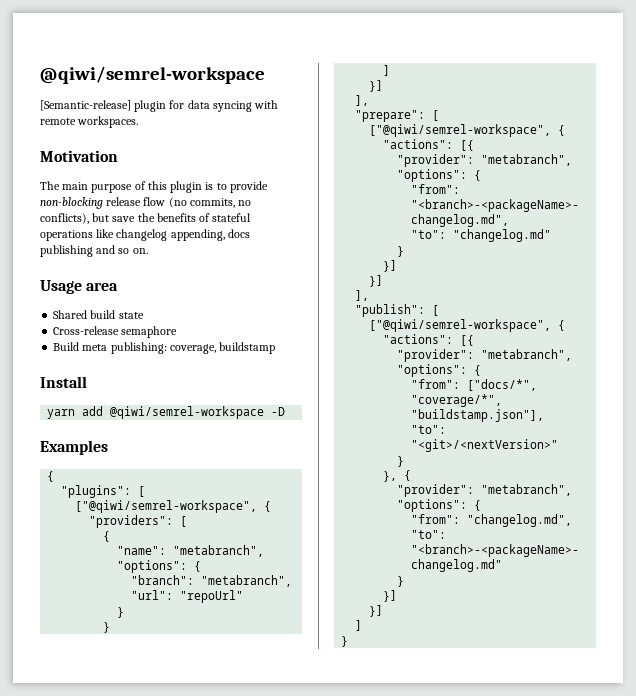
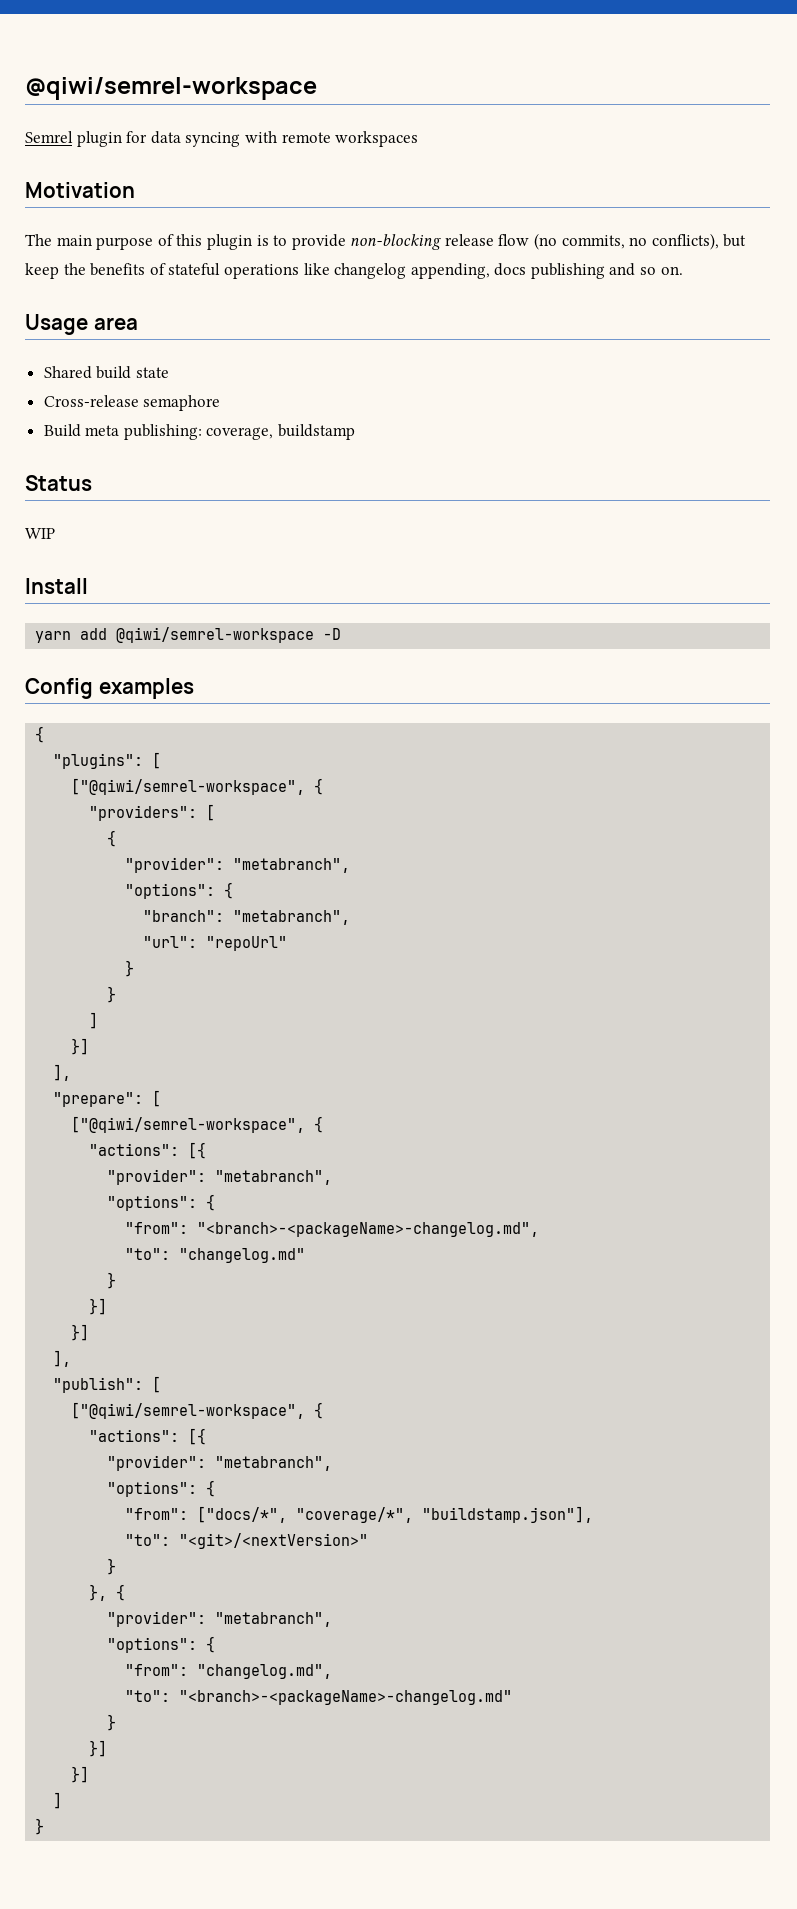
- [Semantic-release] plugin for data syncing with remote workspaces.
+ Semrel plugin for data syncing with remote workspaces
- The main purpose of this plugin is to provide non-blocking release flow (no commits, no conflicts), but save the benefits of stateful operations like changelog appending, docs publishing and so on.
+ The main purpose of this plugin is to provide non-blocking release flow (no commits, no conflicts), but keep the benefits of stateful operations like changelog appending, docs publishing and so on.
+ Status
+ WIP
- Examples
+ Config examples
  "providers": [
  {
- "name": "metabranch",
+ "provider": "metabranch",

